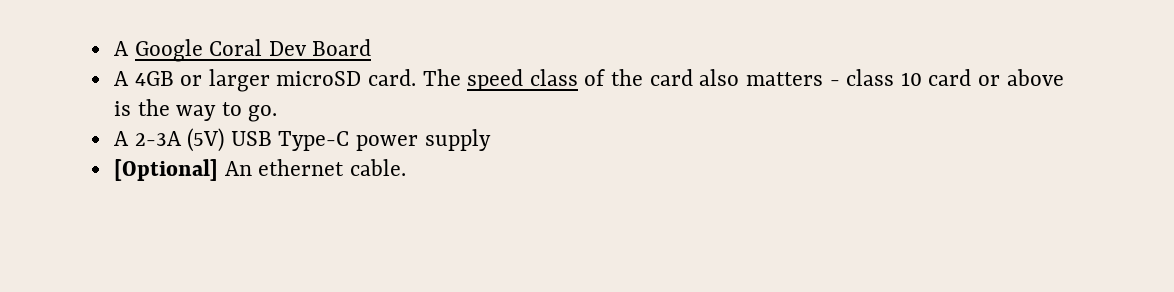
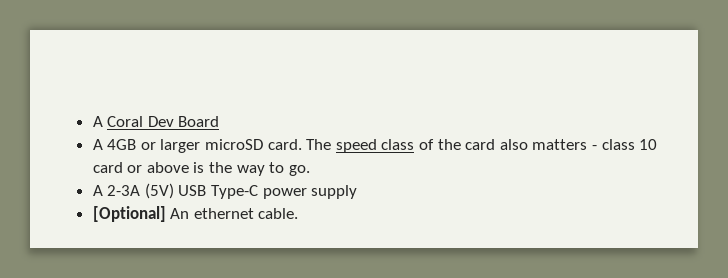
- A Google Coral Dev Board
+ A Coral Dev Board

